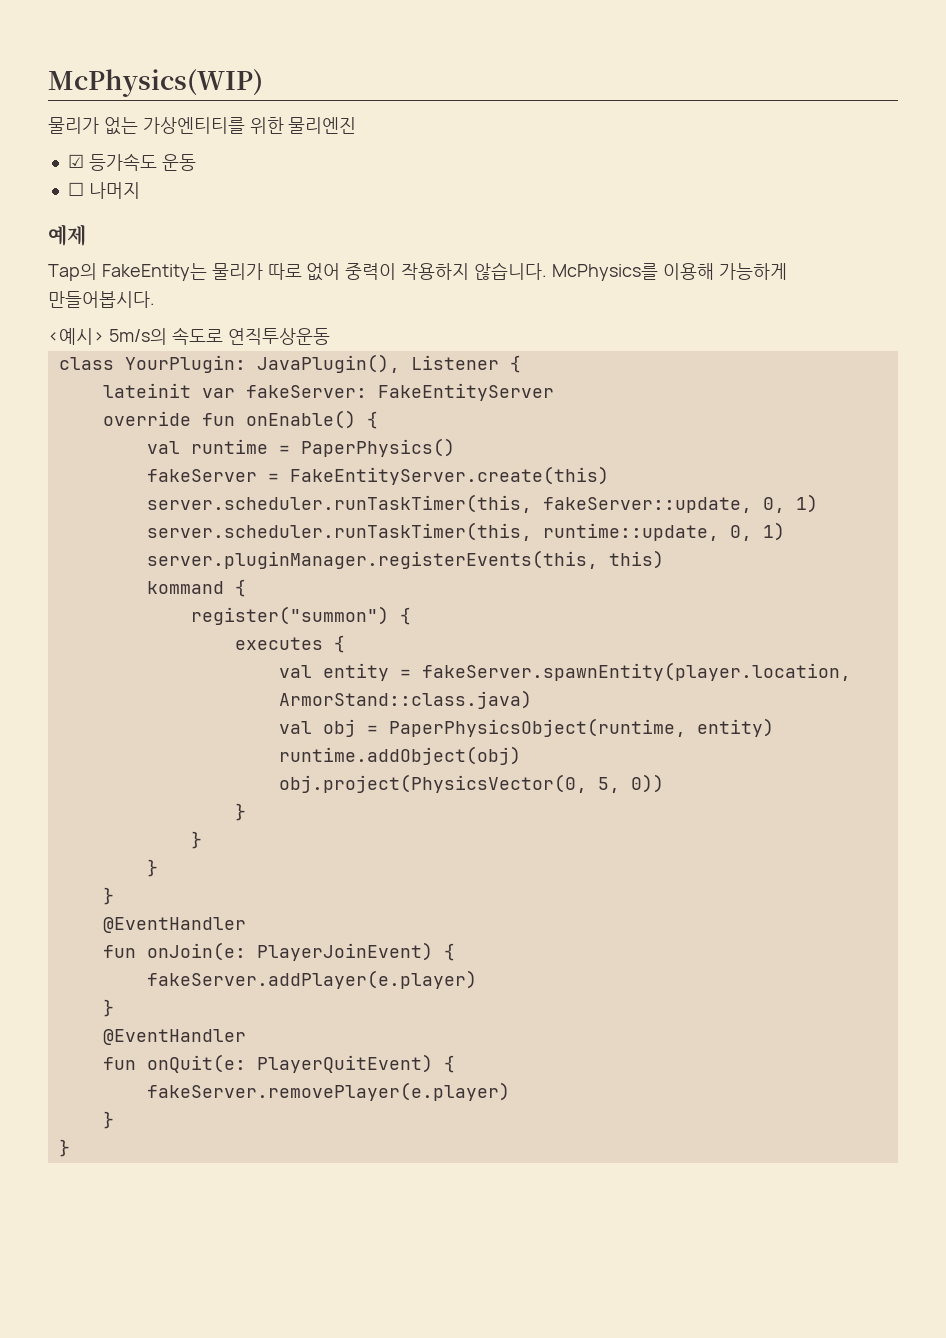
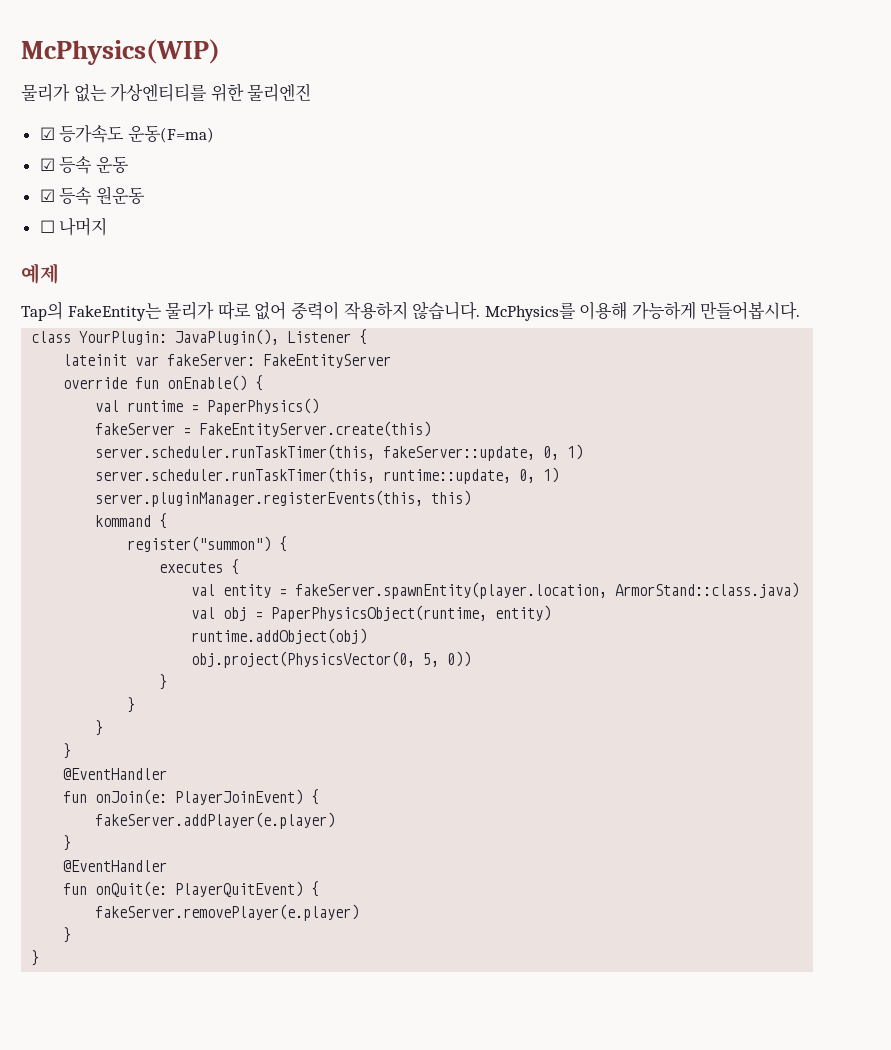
- ☑ 등가속도 운동
+ ☑ 등가속도 운동(F=ma)
+ ☑ 등속 운동
+ ☑ 등속 원운동
- <예시> 5m/s의 속도로 연직투상운동

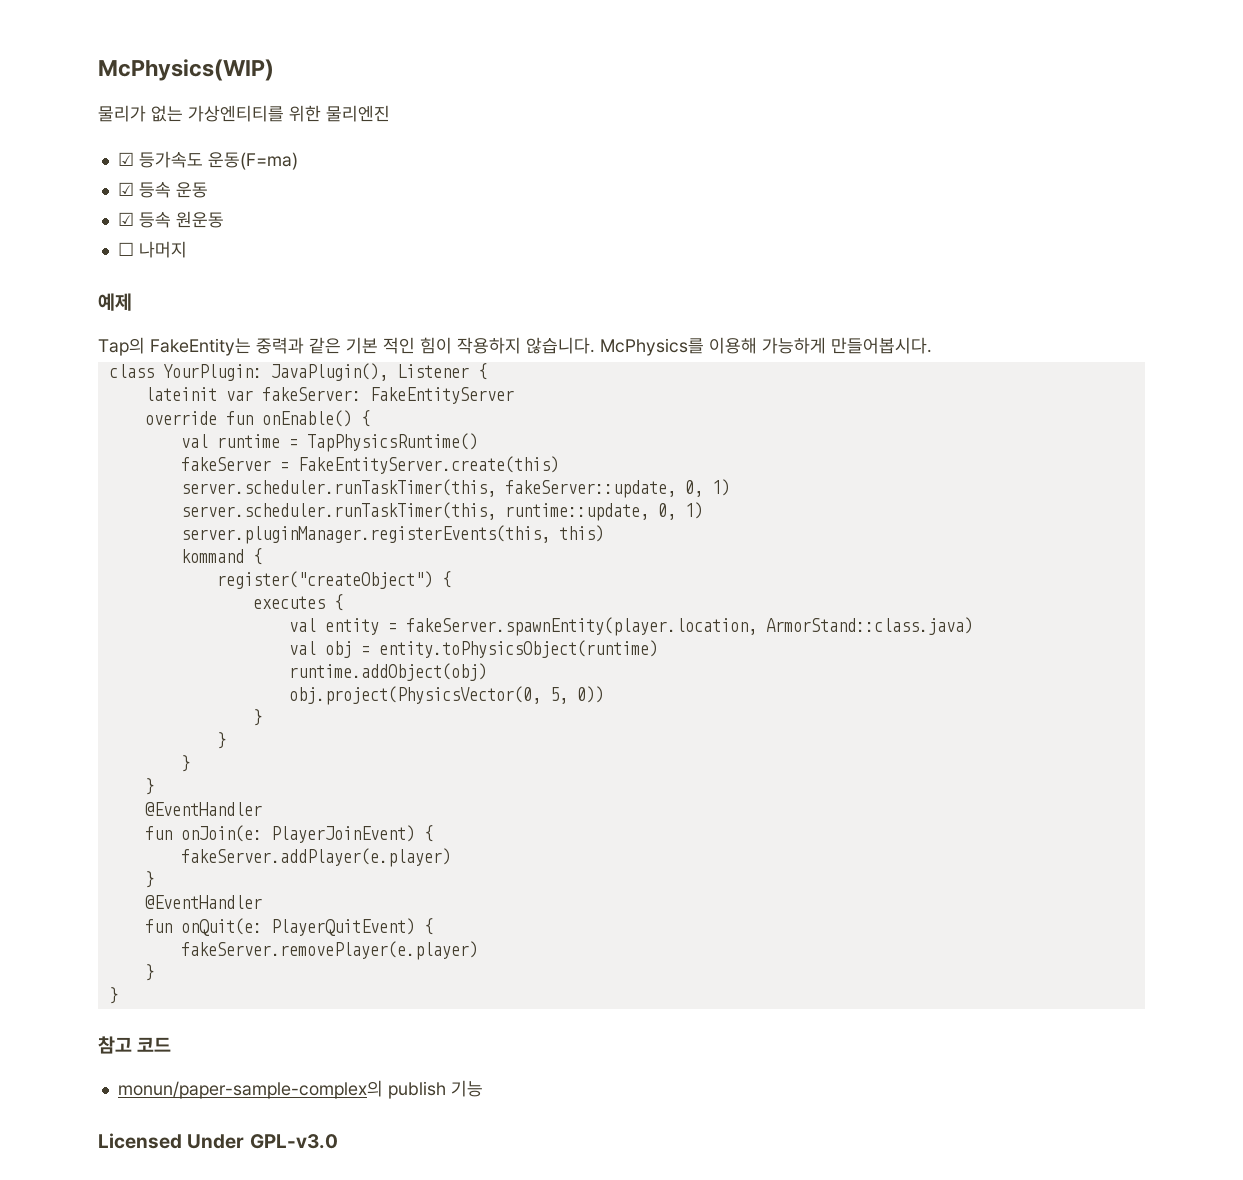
- Tap의 FakeEntity는 물리가 따로 없어 중력이 작용하지 않습니다.
+ Tap의 FakeEntity는 중력과 같은 기본 적인 힘이 작용하지 않습니다.
- val runtime = PaperPhysics()
+ val runtime = TapPhysicsRuntime()
- register("summon") {
+ register("createObject") {
- val obj = PaperPhysicsObject(runtime, entity)
+ val obj = entity.toPhysicsObject(runtime)
+ 참고 코드
+ monun/paper-sample-complex의 publish 기능
+ Licensed Under GPL-v3.0

